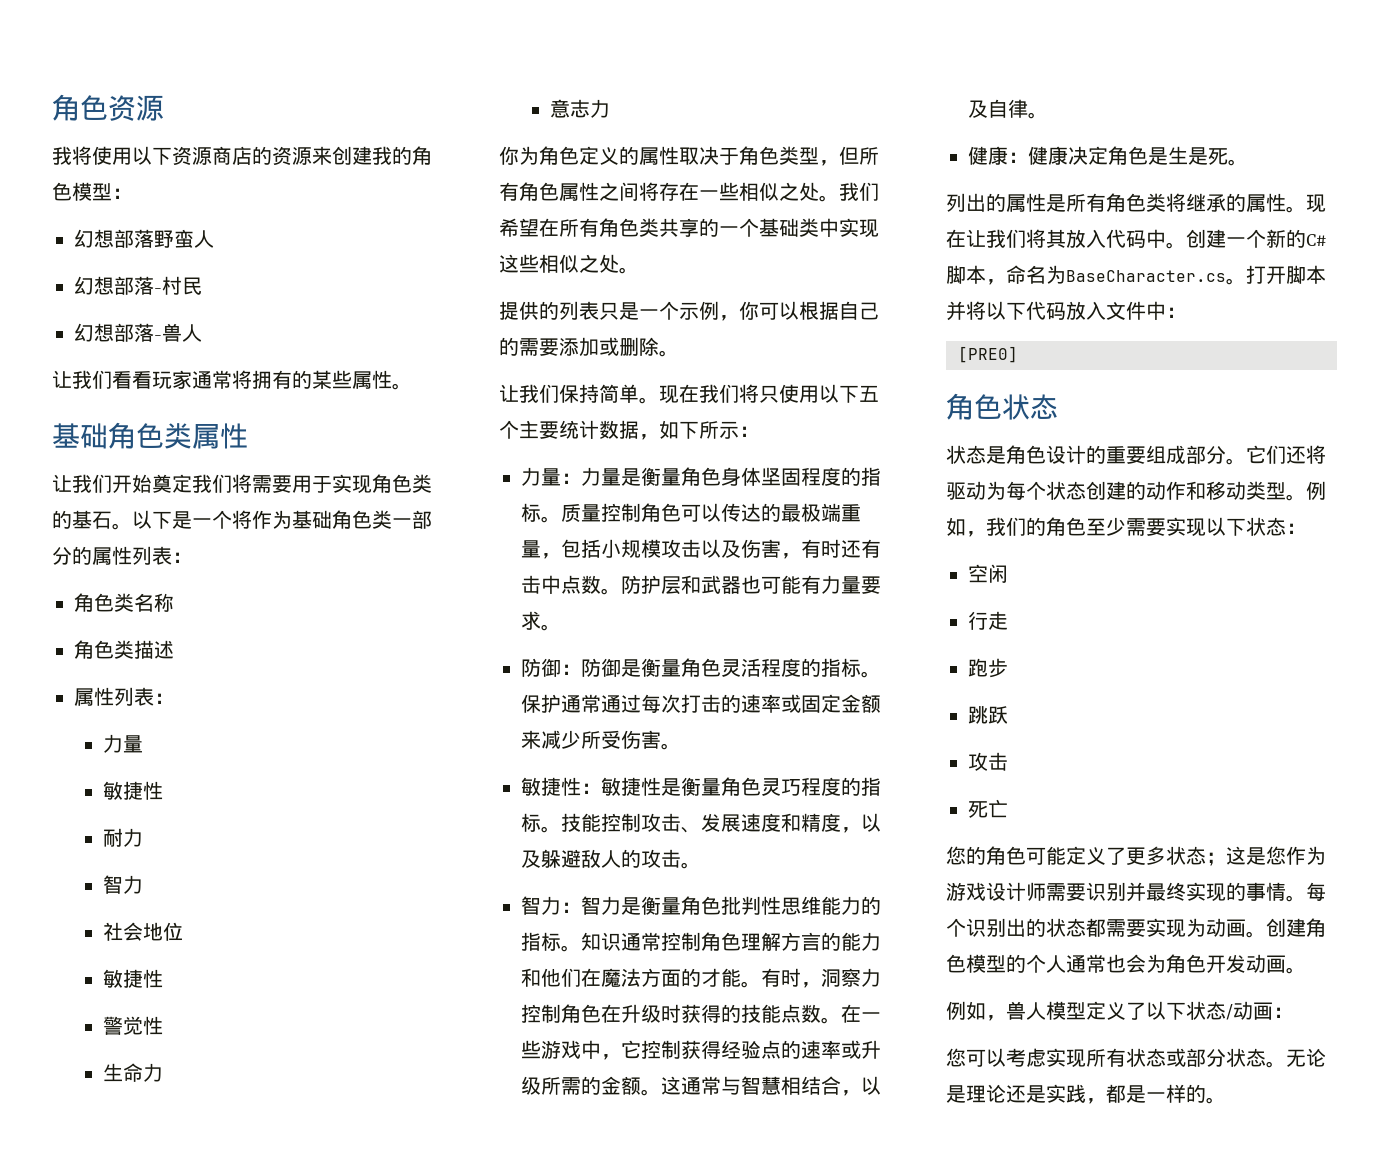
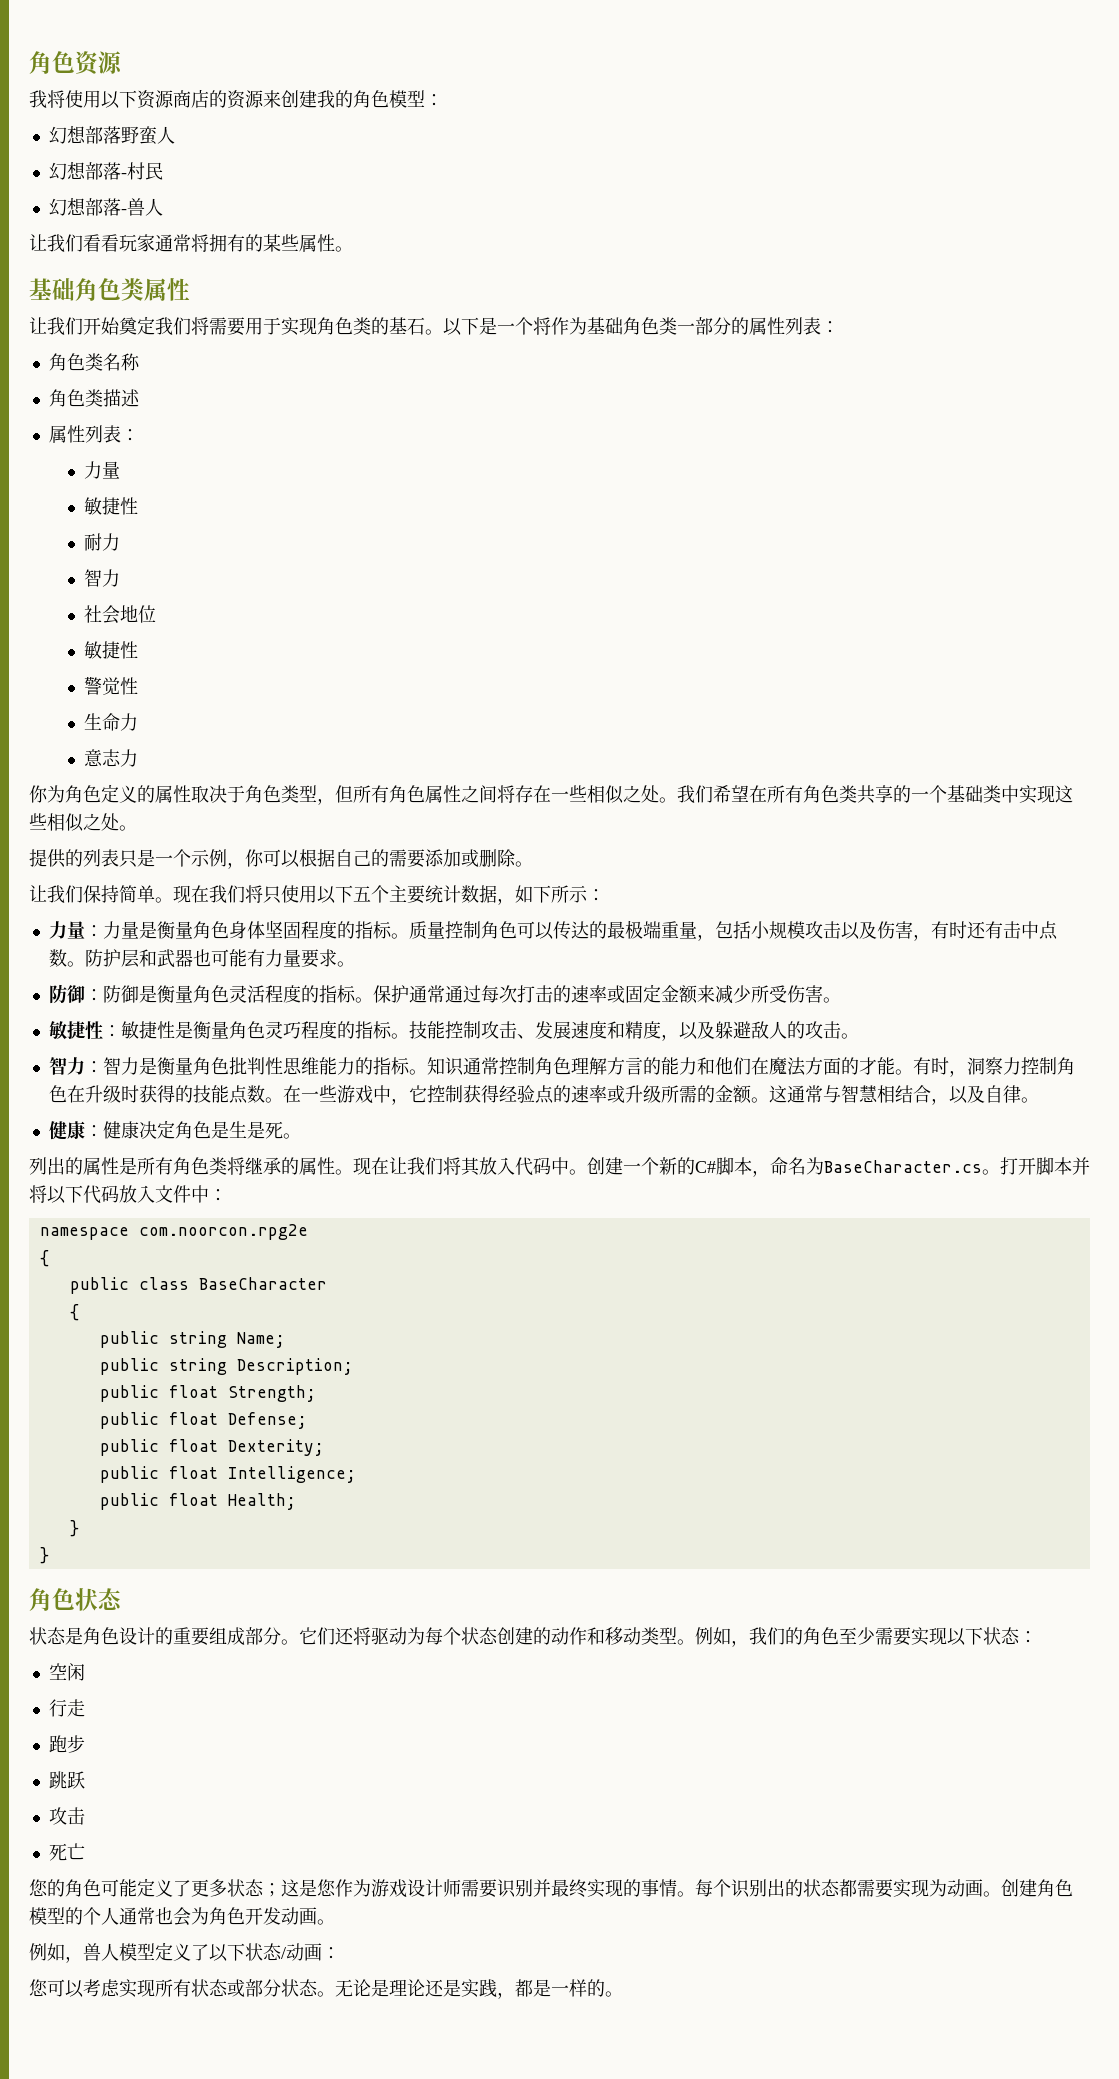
- [PRE0]
+ namespace com.noorcon.rpg2e
+ {
+ public class BaseCharacter
+ {
+ public string Name;
+ public string Description;
+ public float Strength;
+ public float Defense;
+ public float Dexterity;
+ public float Intelligence;
+ public float Health;
+ }
+ }

